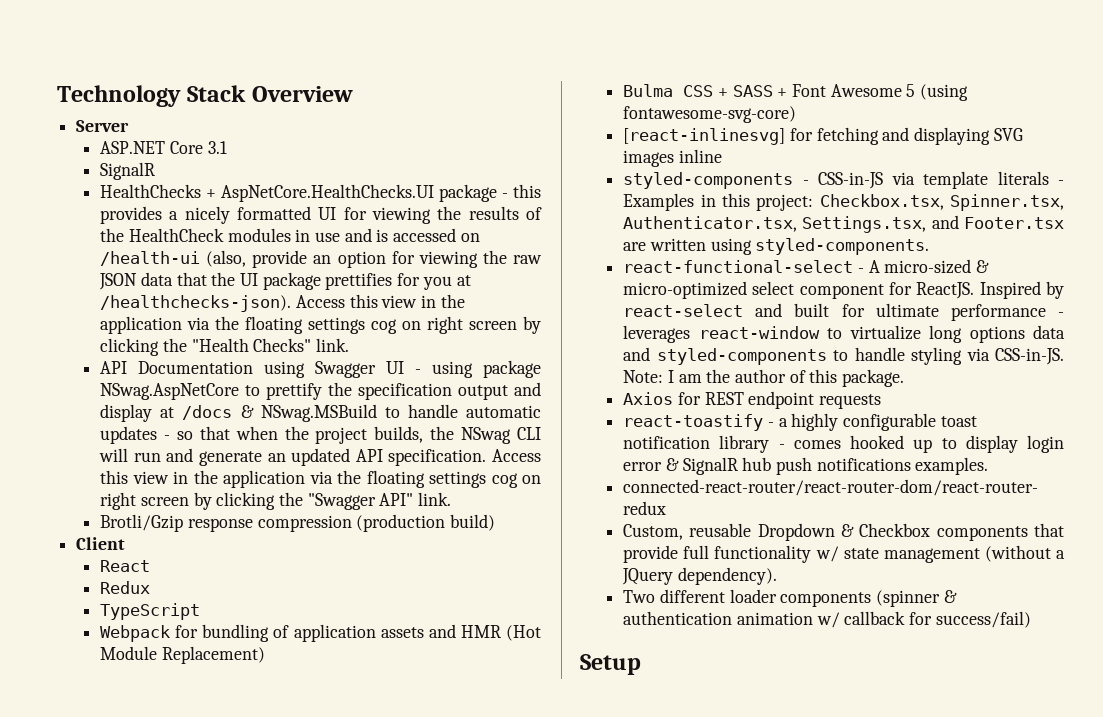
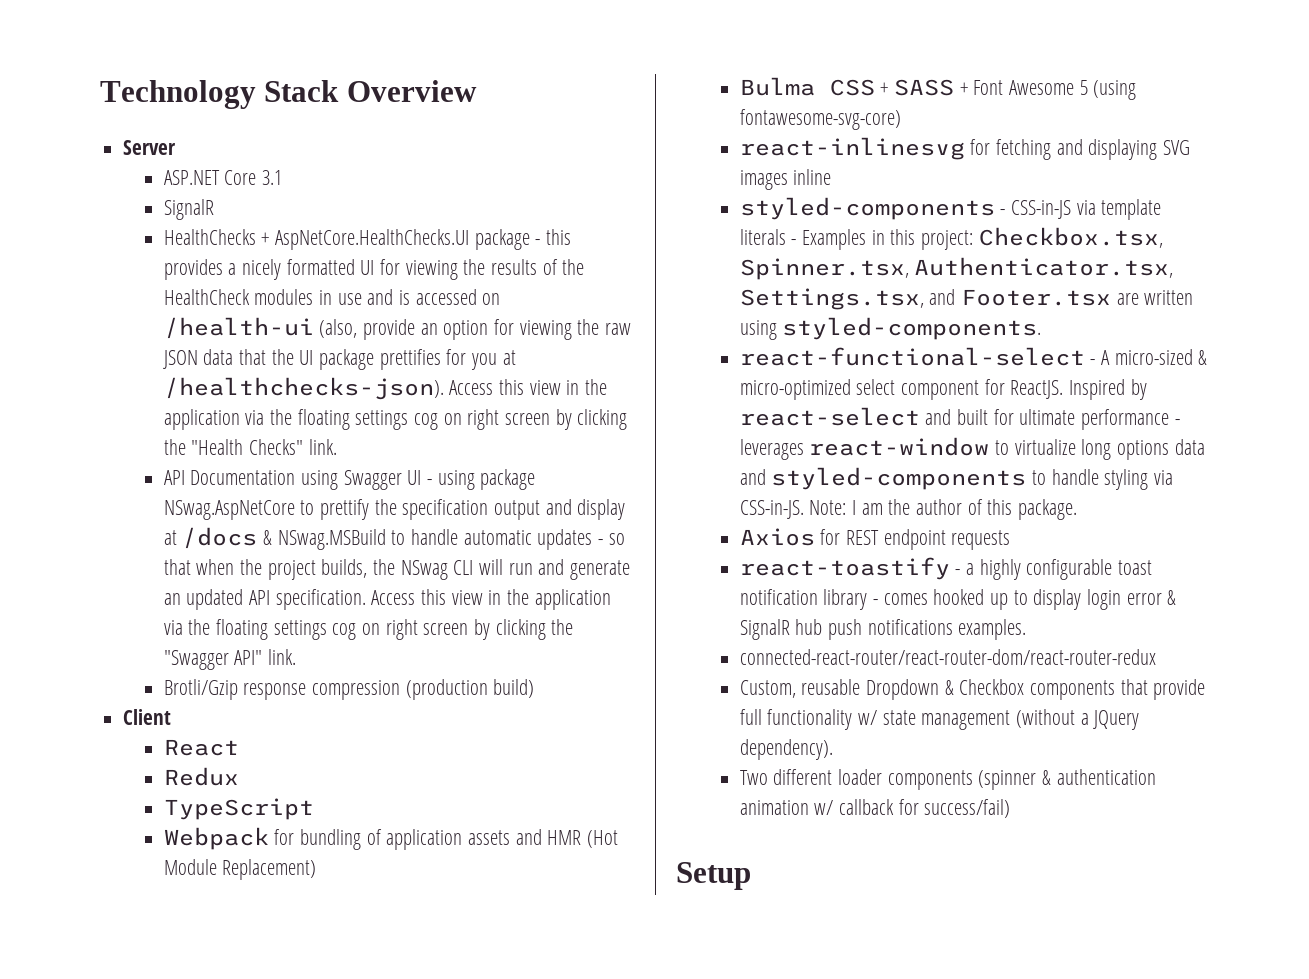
- [react-inlinesvg] for fetching and displaying SVG images inline
+ react-inlinesvg for fetching and displaying SVG images inline

